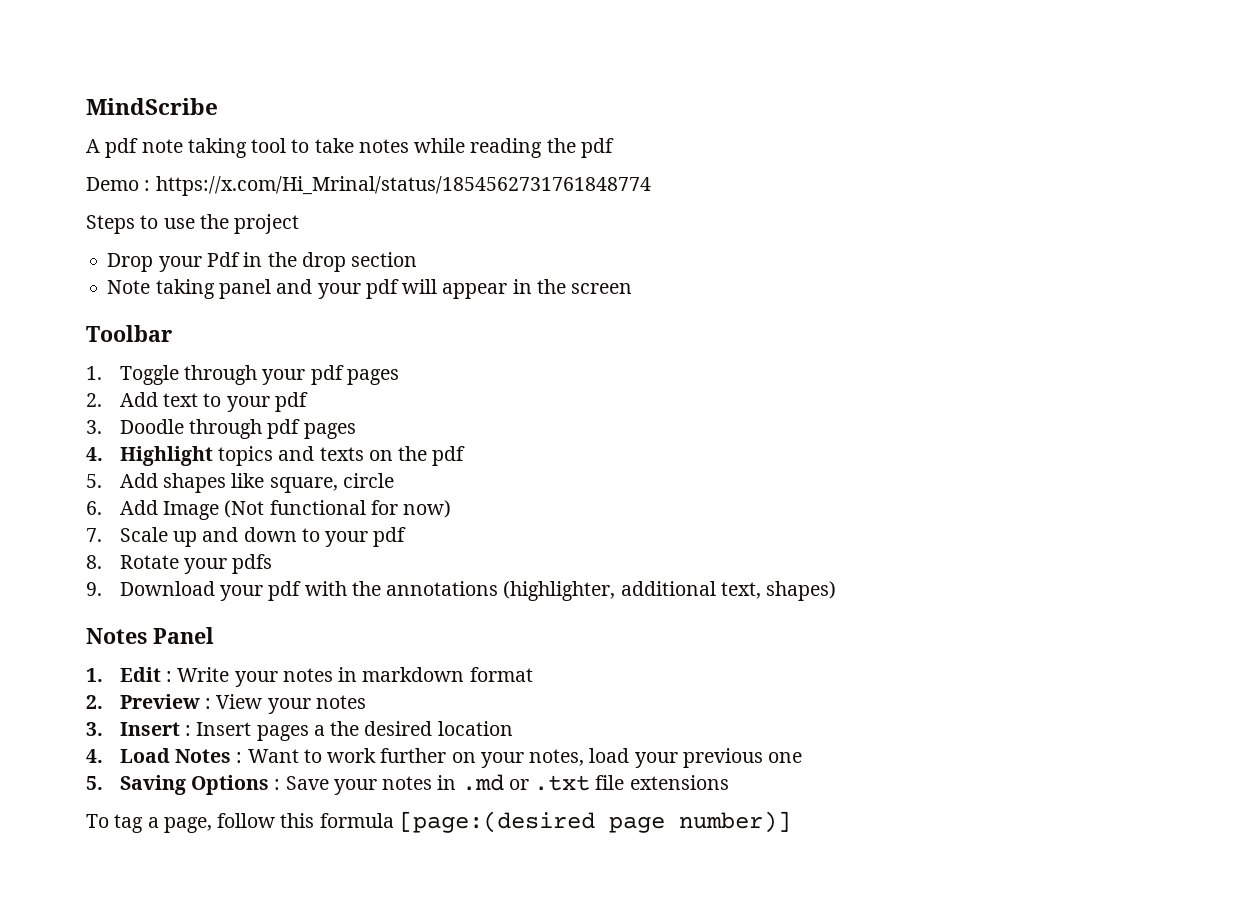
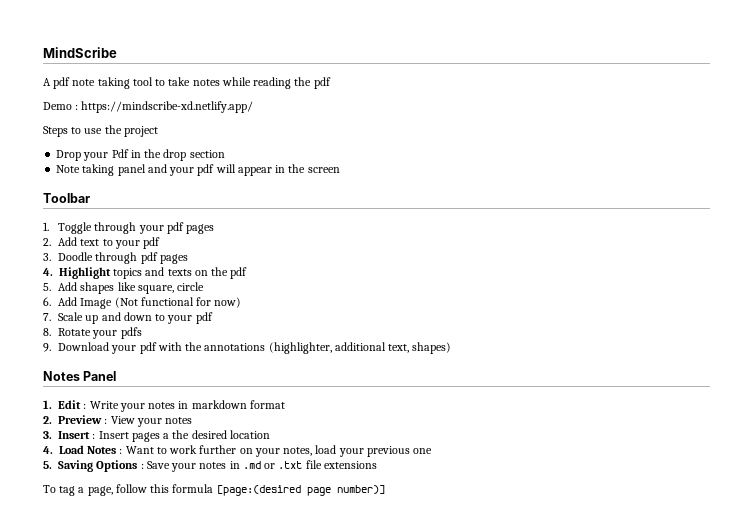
- Demo : https://x.com/Hi_Mrinal/status/1854562731761848774
+ Demo : https://mindscribe-xd.netlify.app/

